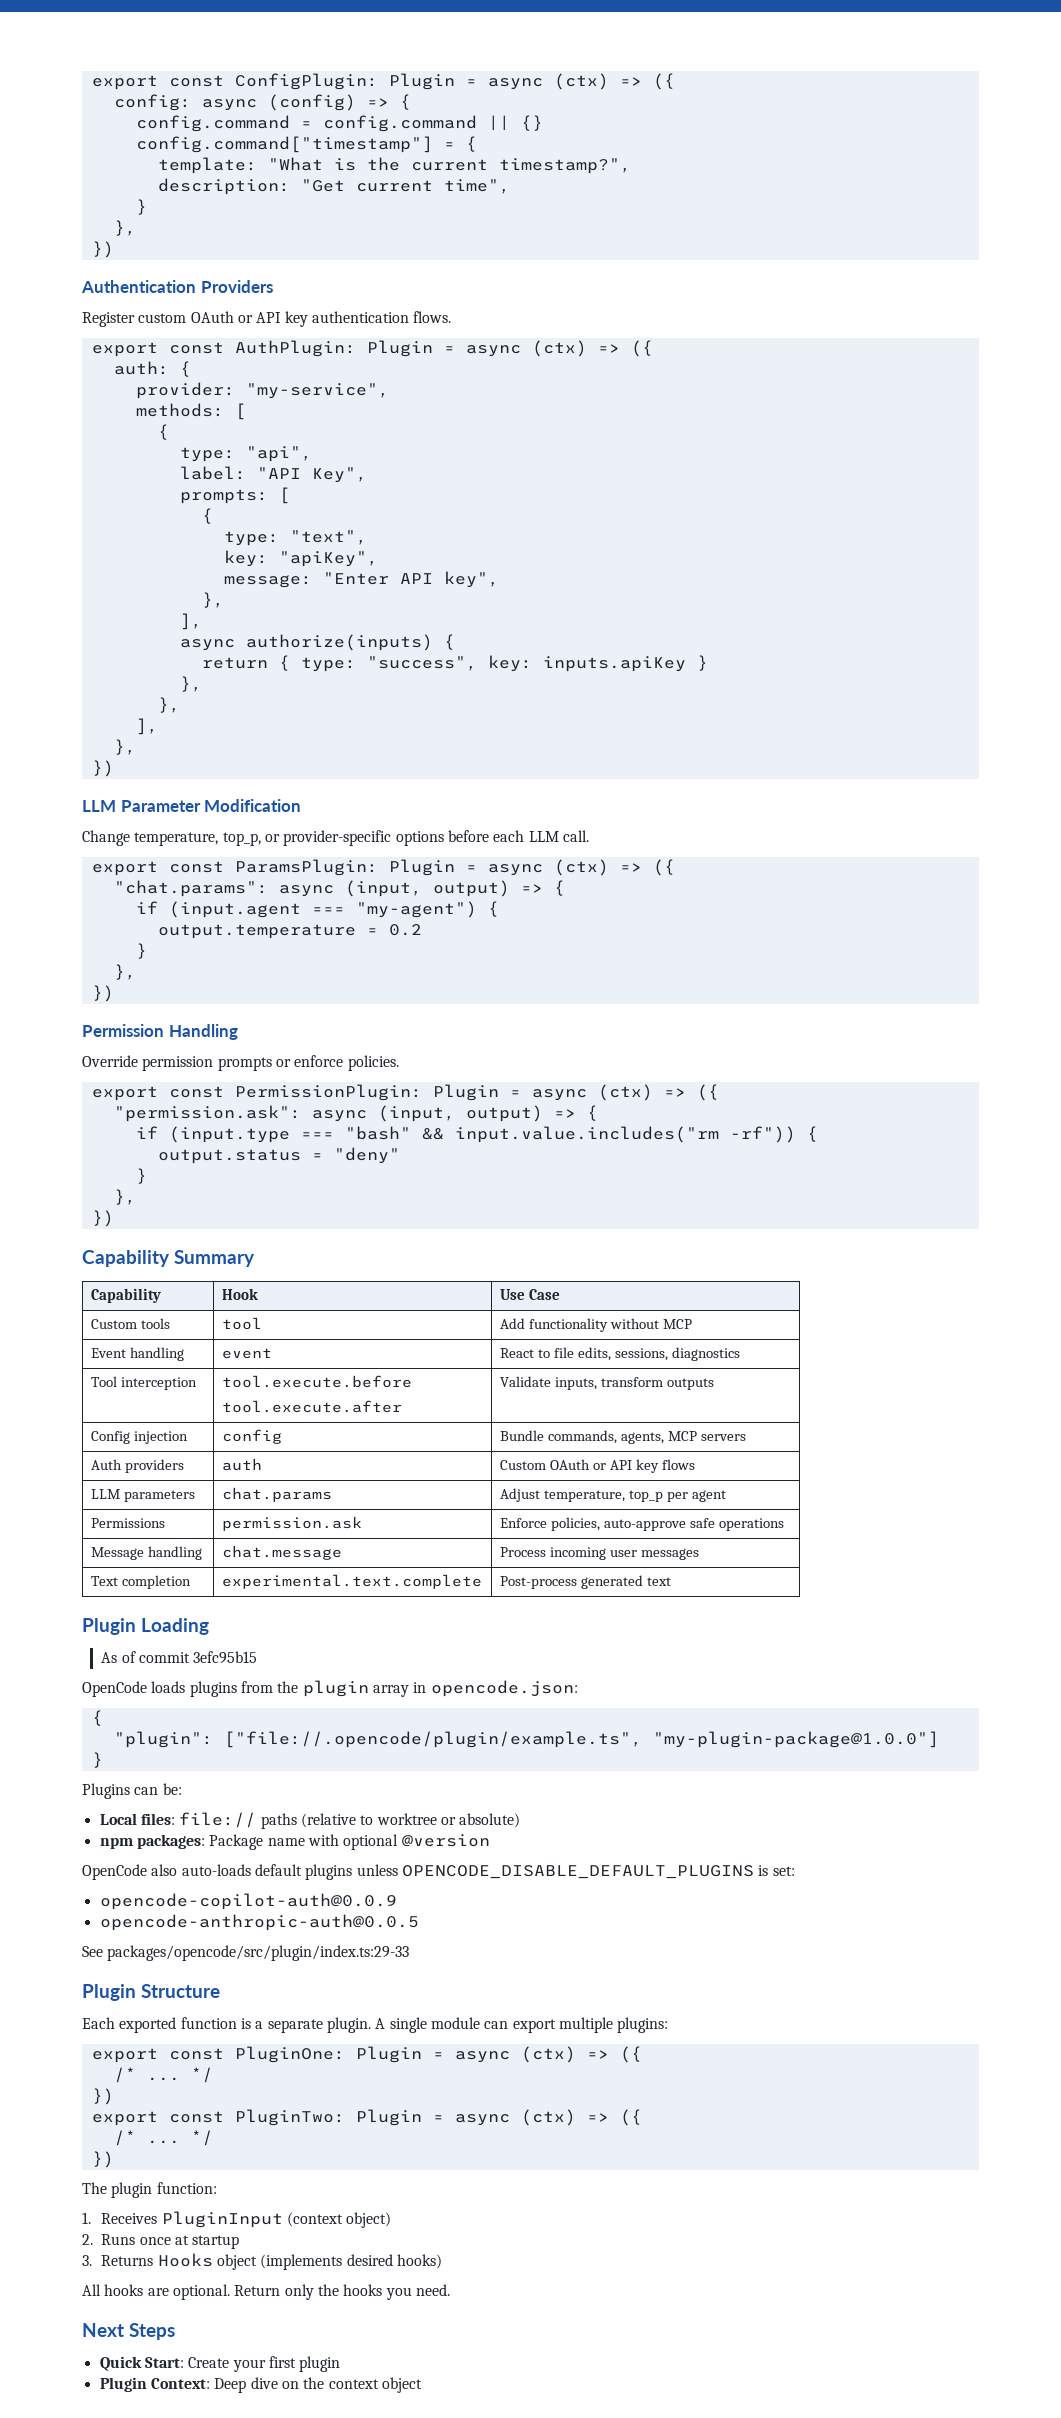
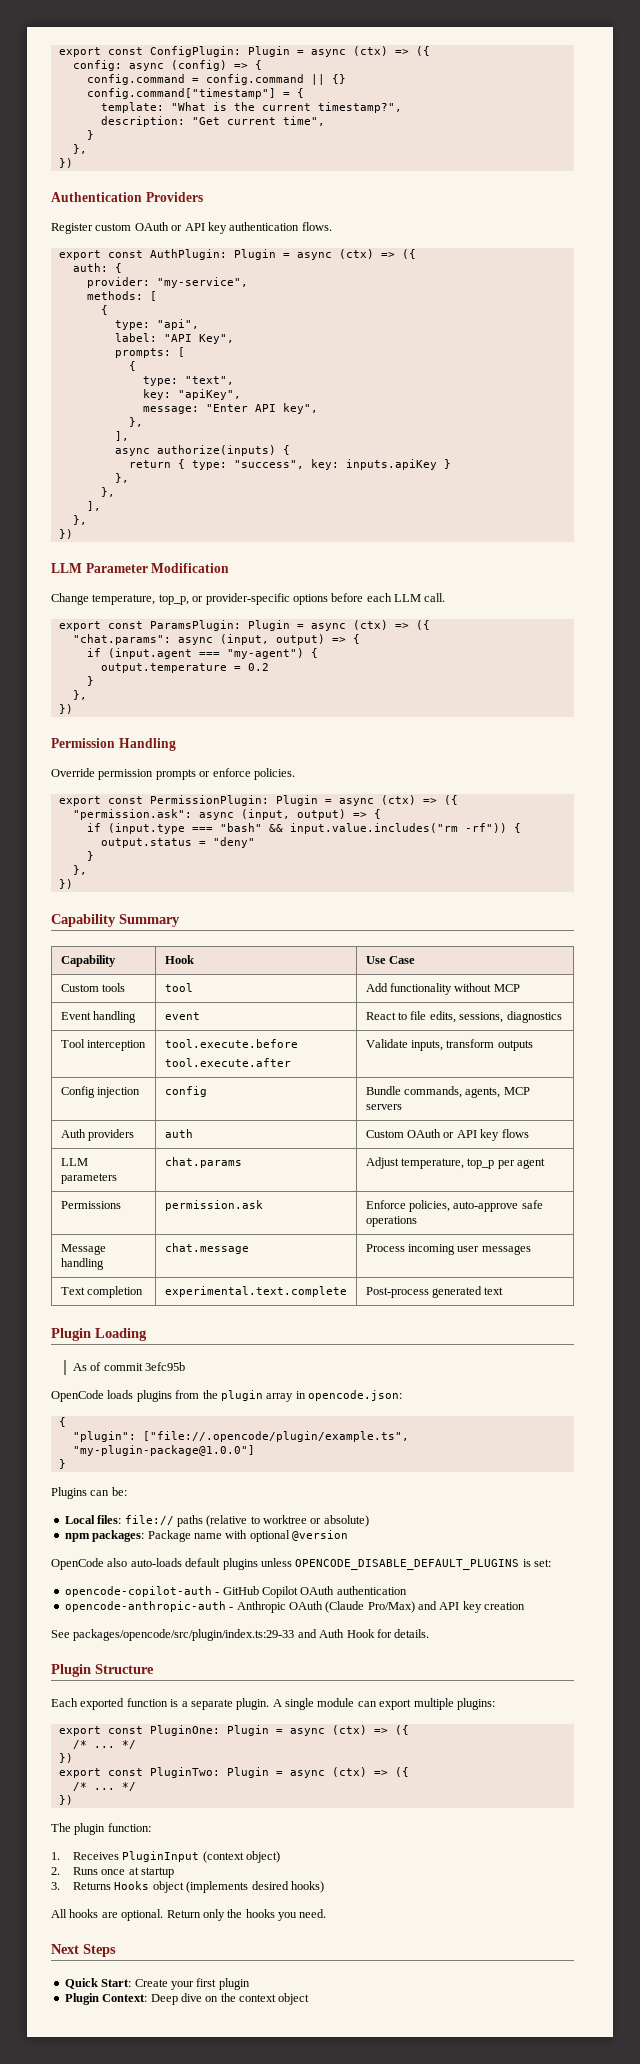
- As of commit 3efc95b15
+ As of commit 3efc95b
- opencode-copilot-auth@0.0.9
- opencode-anthropic-auth@0.0.5
- See packages/opencode/src/plugin/index.ts:29-33
+ opencode-copilot-auth - GitHub Copilot OAuth authentication
+ opencode-anthropic-auth - Anthropic OAuth (Claude Pro/Max) and API key creation
+ See packages/opencode/src/plugin/index.ts:29-33 and Auth Hook for details.

